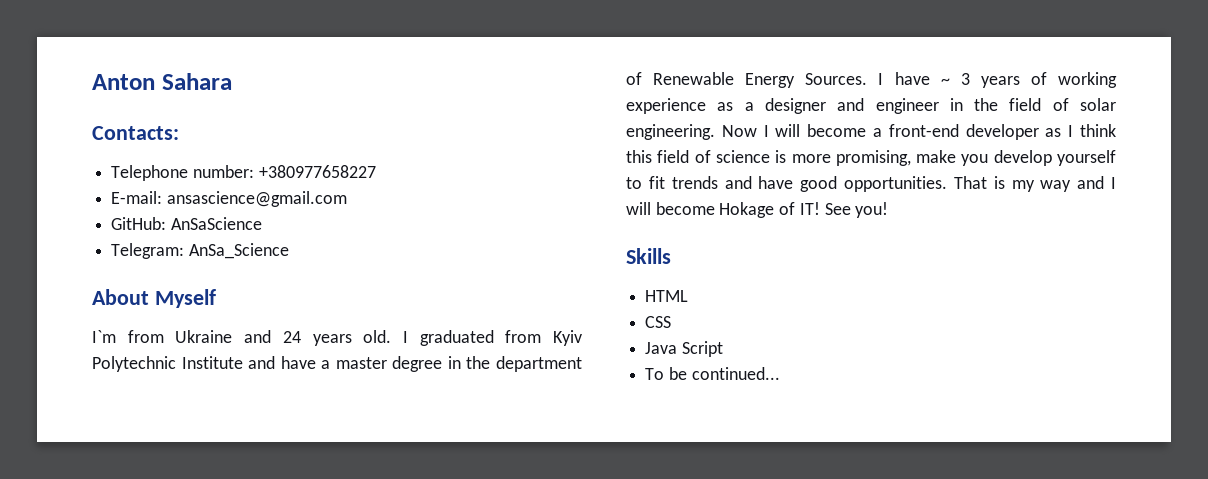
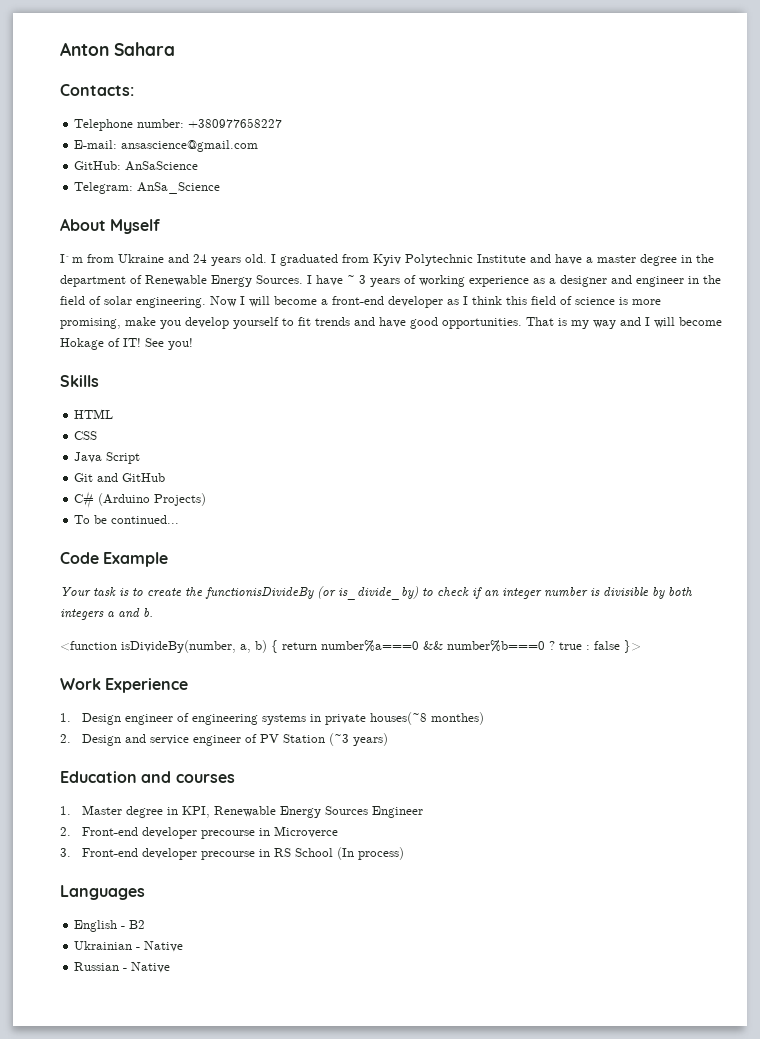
+ Git and GitHub
+ C# (Arduino Projects)
  To be continued...
+ Code Example
+ Your task is to create the functionisDivideBy (or is_divide_by) to check if an integer number is divisible by both integers a and b.
+ <function isDivideBy(number, a, b) { return number%a===0 && number%b===0 ? true : false }>
+ Work Experience
+ 1. Design engineer of engineering systems in private houses(~8 monthes)
+ 2. Design and service engineer of PV Station (~3 years)
+ Education and courses
+ 1. Master degree in KPI, Renewable Energy Sources Engineer
+ 2. Front-end developer precourse in Microverce
+ 3. Front-end developer precourse in RS School (In process)
+ Languages
+ English - B2
+ Ukrainian - Native
+ Russian - Native

